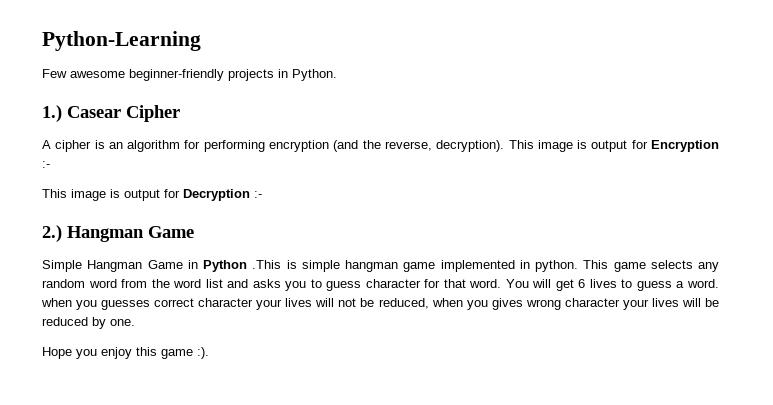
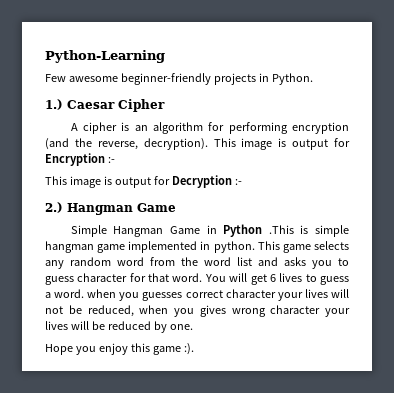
- 1.) Casear Cipher
+ 1.) Caesar Cipher

